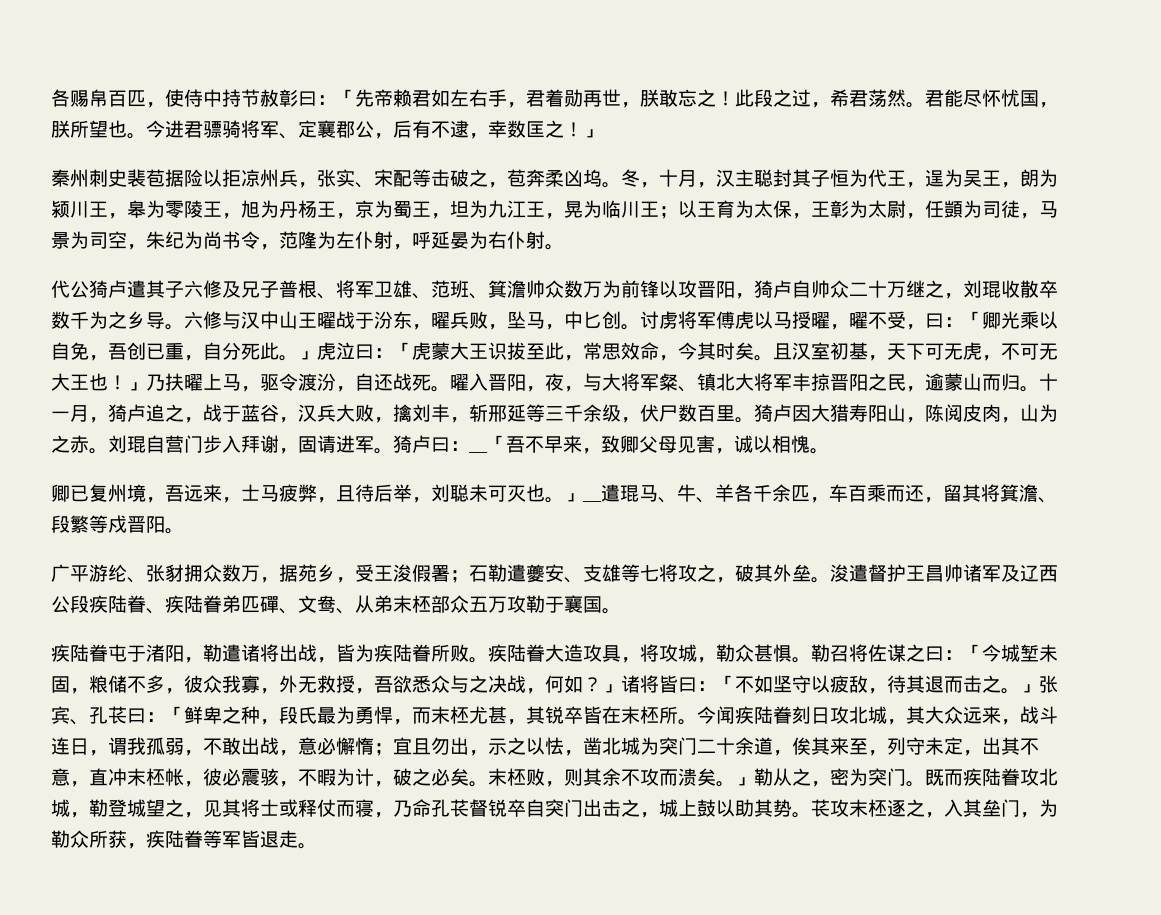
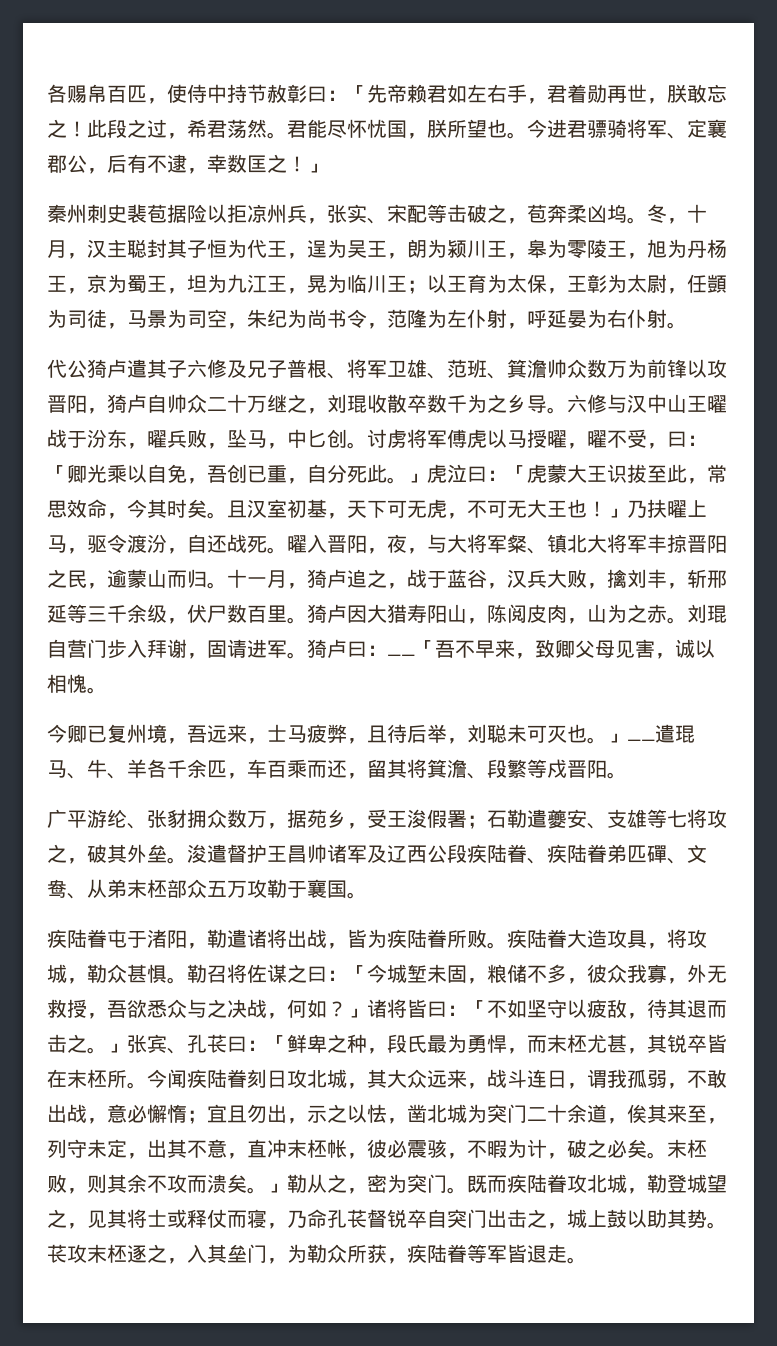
- 卿已复州境，吾远来，士马疲弊，且待后举，刘聪未可灭也。」__遣琨马、牛、羊各千余匹，车百乘而还，留其将箕澹、段繁等戍晋阳。
+ 今卿已复州境，吾远来，士马疲弊，且待后举，刘聪未可灭也。」__遣琨马、牛、羊各千余匹，车百乘而还，留其将箕澹、段繁等戍晋阳。

